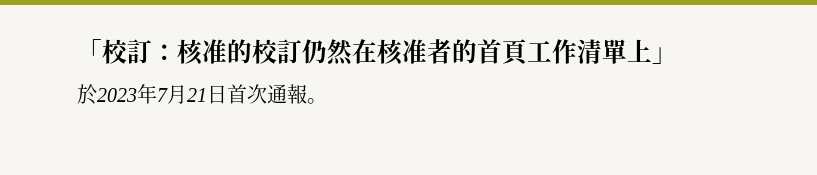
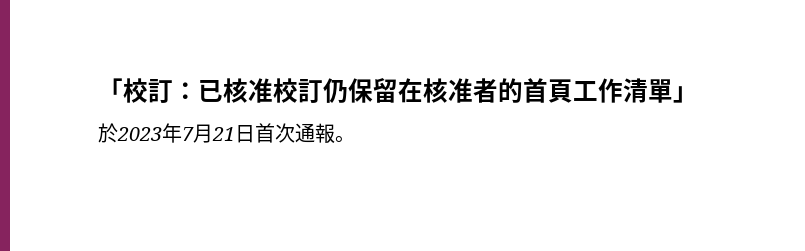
- 「校訂：核准的校訂仍然在核准者的首頁工作清單上」
+ 「校訂：已核准校訂仍保留在核准者的首頁工作清單」

